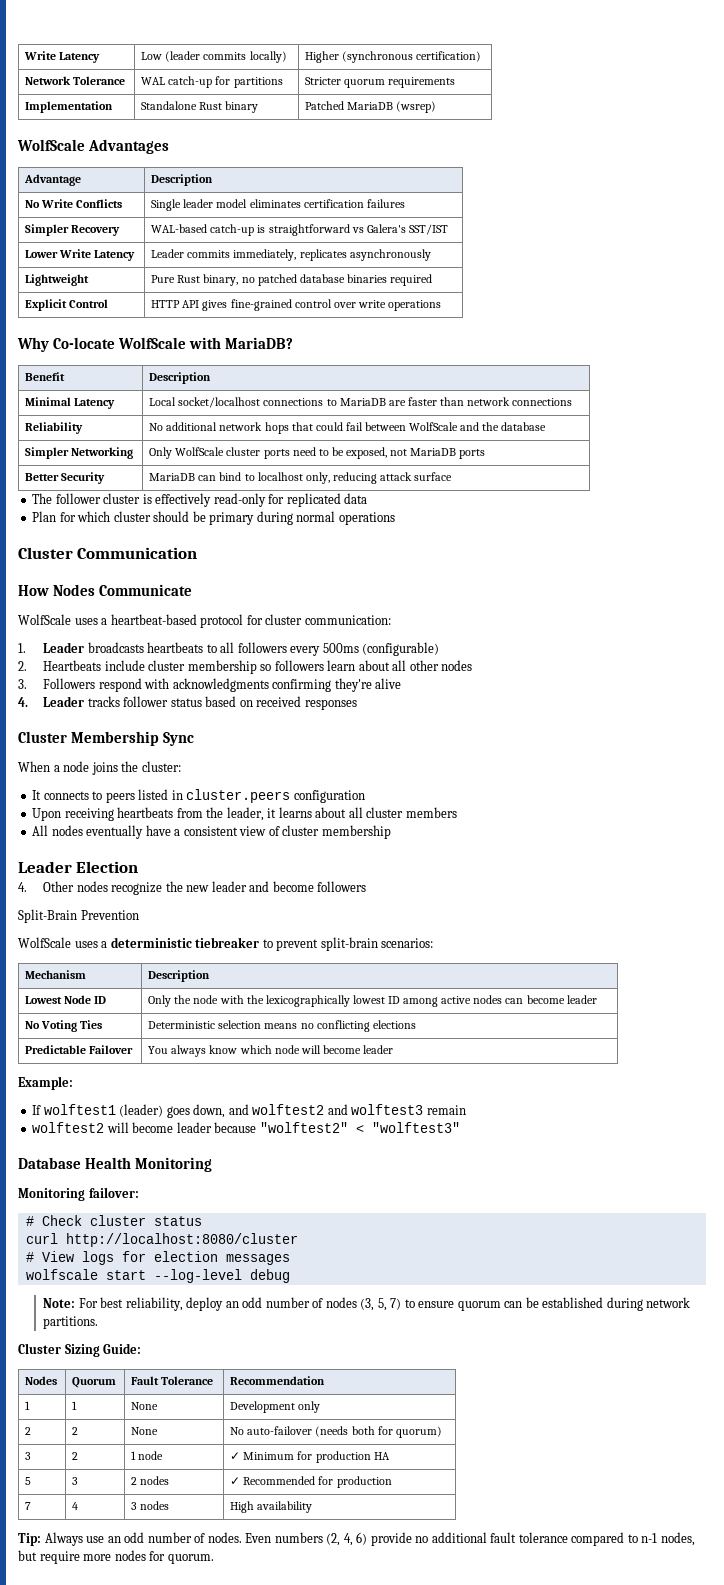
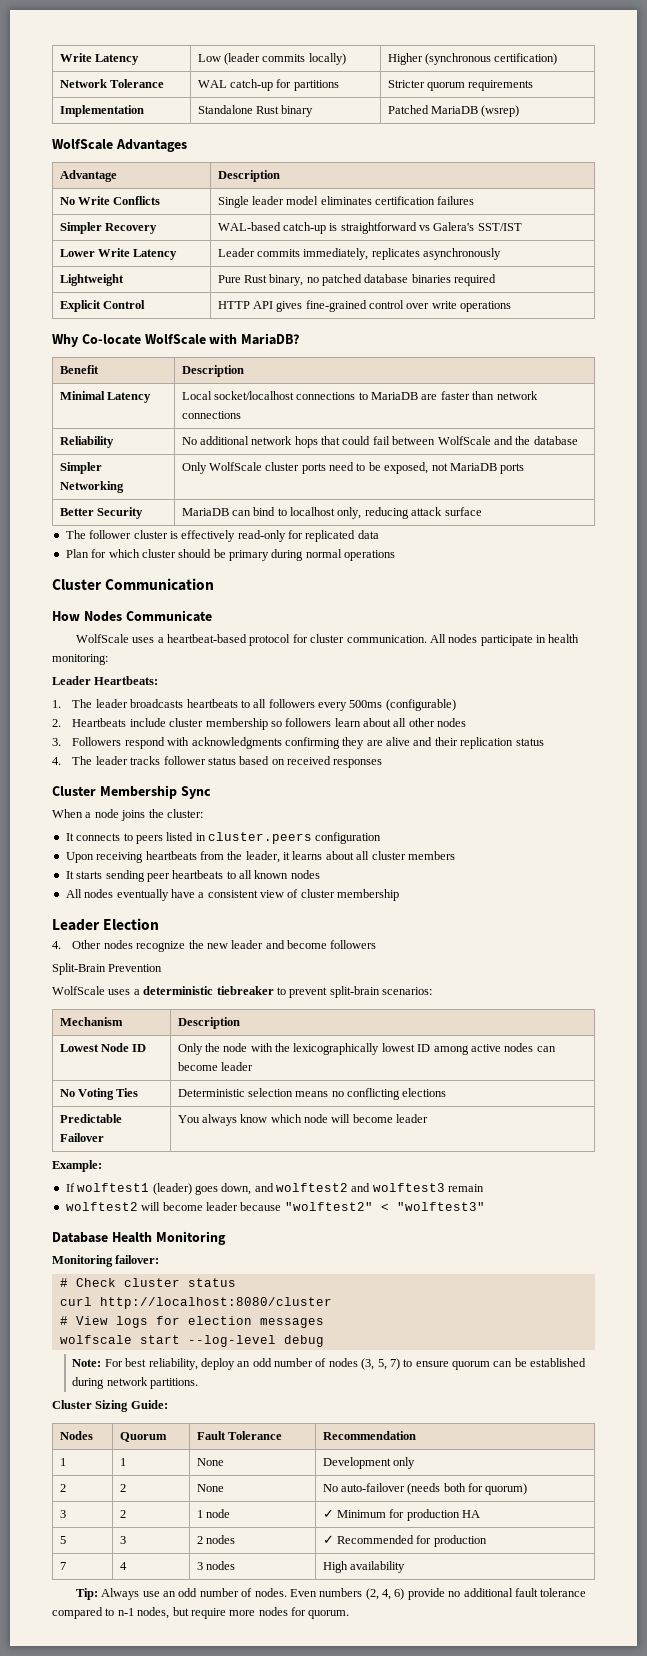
- WolfScale uses a heartbeat-based protocol for cluster communication:
+ WolfScale uses a heartbeat-based protocol for cluster communication. All nodes participate in health monitoring:
+ Leader Heartbeats:
- 1. Leader broadcasts heartbeats to all followers every 500ms (configurable)
+ 1. The leader broadcasts heartbeats to all followers every 500ms (configurable)
- 3. Followers respond with acknowledgments confirming they're alive
- 4. Leader tracks follower status based on received responses
+ 3. Followers respond with acknowledgments confirming they are alive and their replication status
+ 4. The leader tracks follower status based on received responses
+ It starts sending peer heartbeats to all known nodes

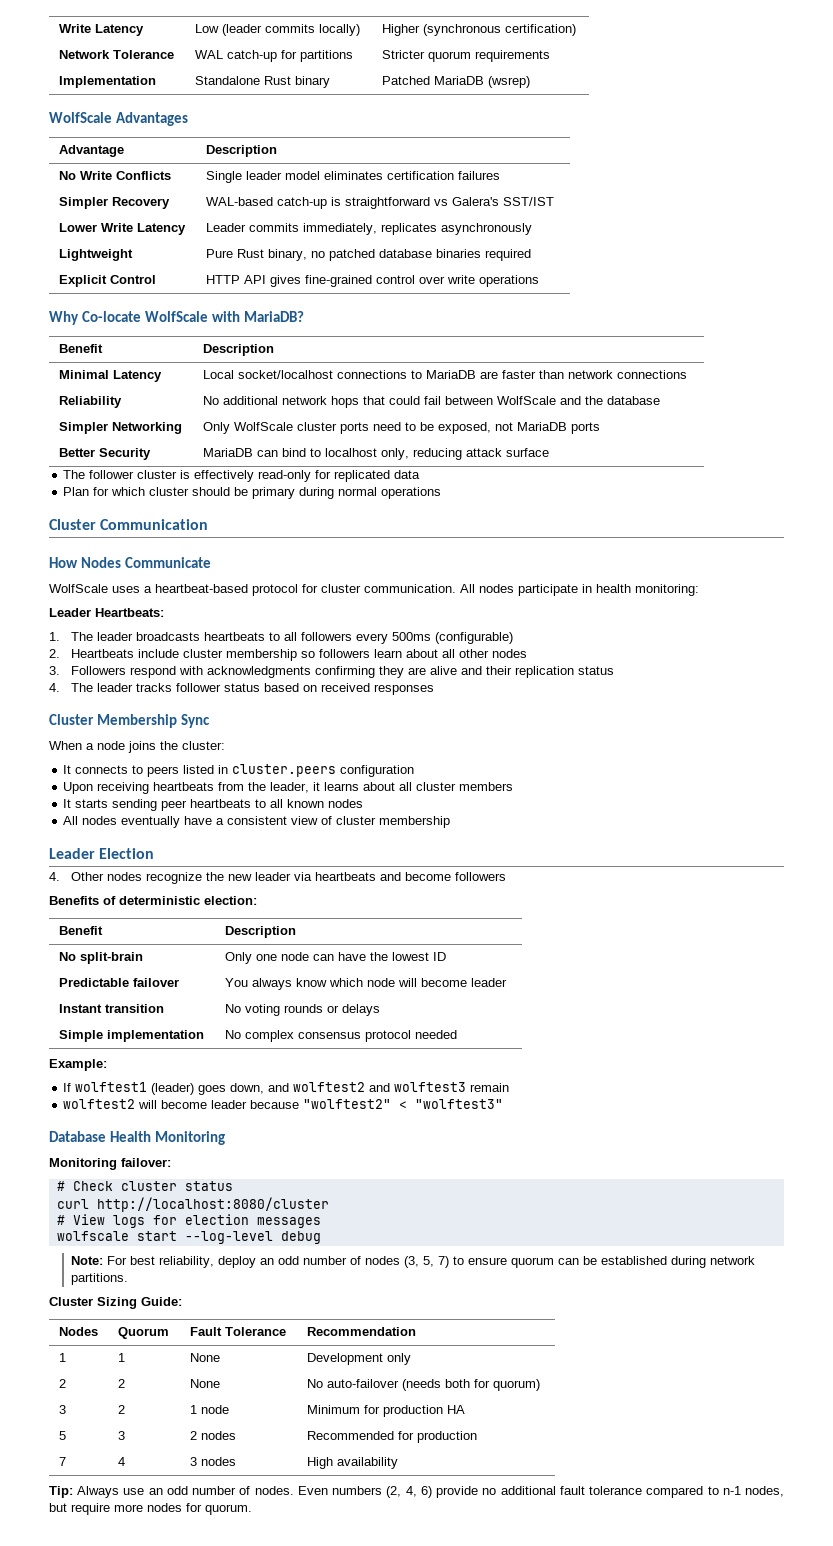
- 4. Other nodes recognize the new leader and become followers
+ 4. Other nodes recognize the new leader via heartbeats and become followers
- Split-Brain Prevention
- WolfScale uses a deterministic tiebreaker to prevent split-brain scenarios:
- Mechanism | Description
- Lowest Node ID | Only the node with the lexicographically lowest ID among active nodes can become leader
- No Voting Ties | Deterministic selection means no conflicting elections
+ Benefits of deterministic election:
+ Benefit | Description
+ No split-brain | Only one node can have the lowest ID
- Predictable Failover | You always know which node will become leader
+ Predictable failover | You always know which node will become leader
+ Instant transition | No voting rounds or delays
+ Simple implementation | No complex consensus protocol needed
- 3 | 2 | 1 node | ✓ Minimum for production HA
+ 3 | 2 | 1 node | Minimum for production HA
- 5 | 3 | 2 nodes | ✓ Recommended for production
+ 5 | 3 | 2 nodes | Recommended for production

